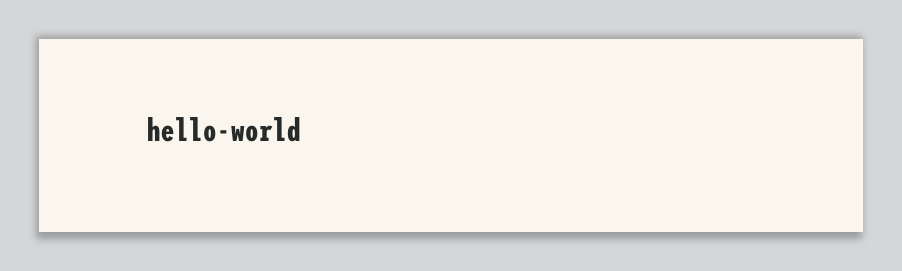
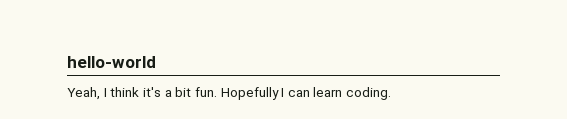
+ Yeah, I think it's a bit fun. Hopefully I can learn coding.

